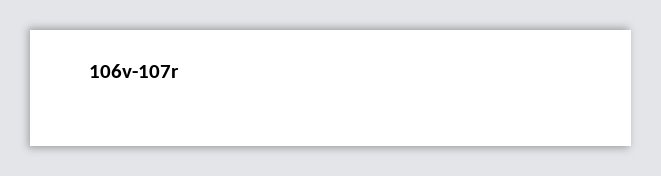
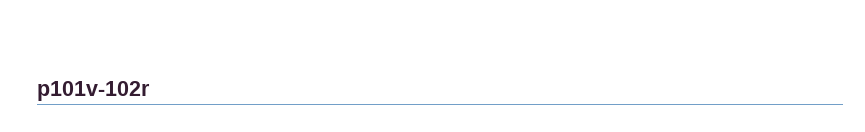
- 106v-107r
+ p101v-102r

